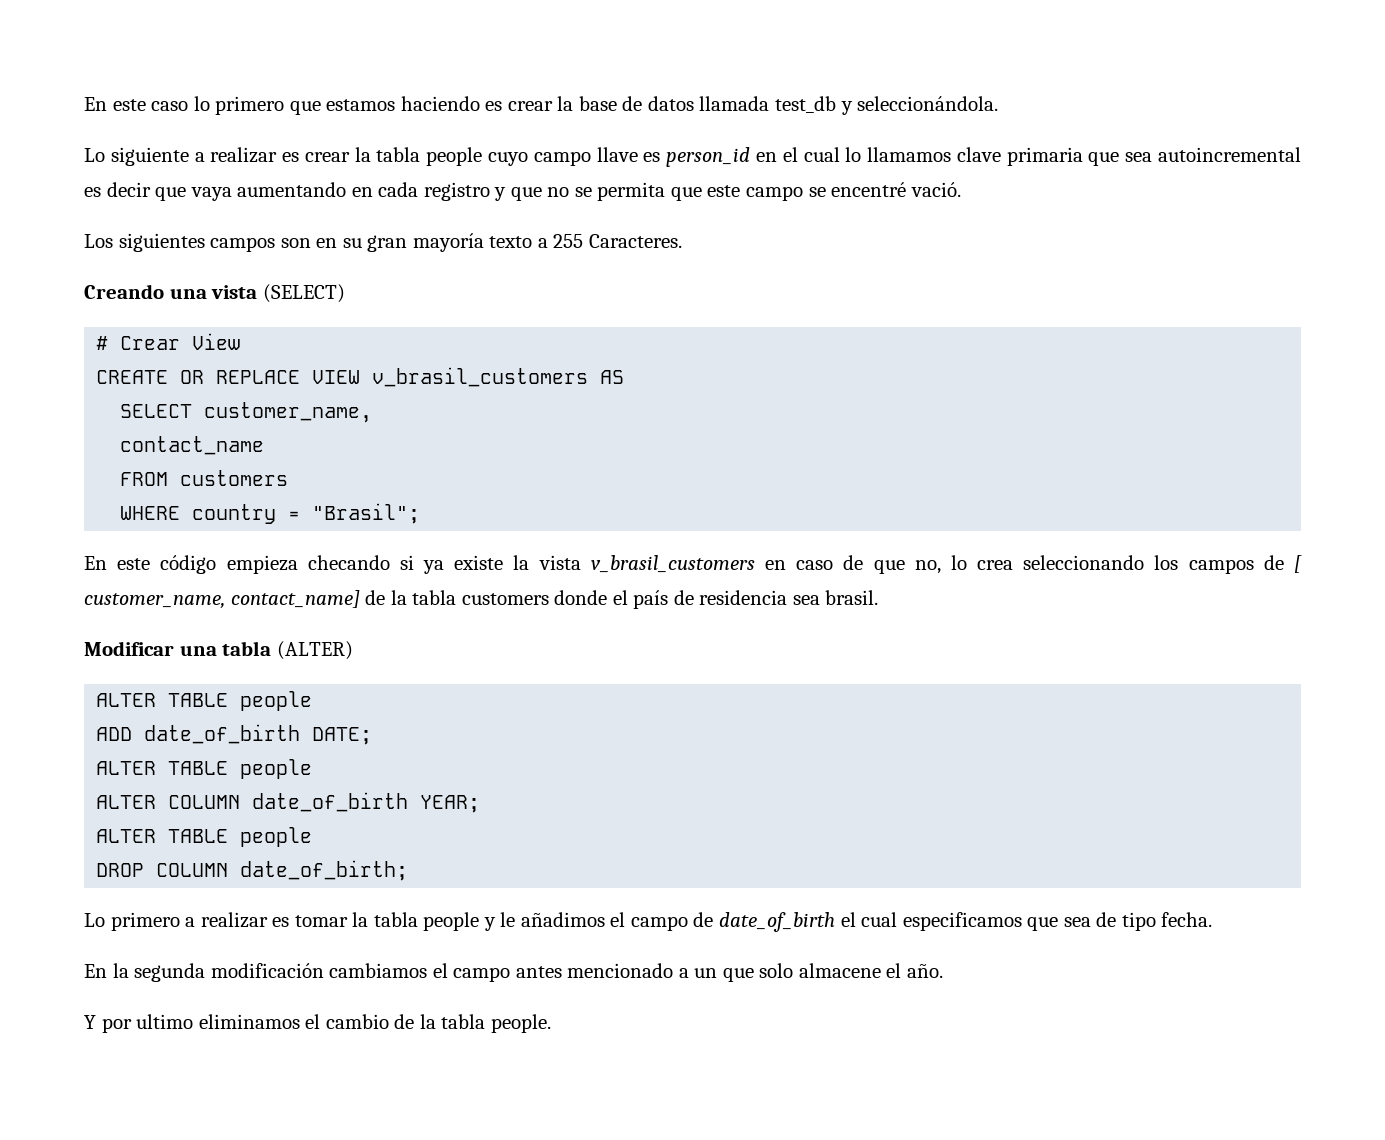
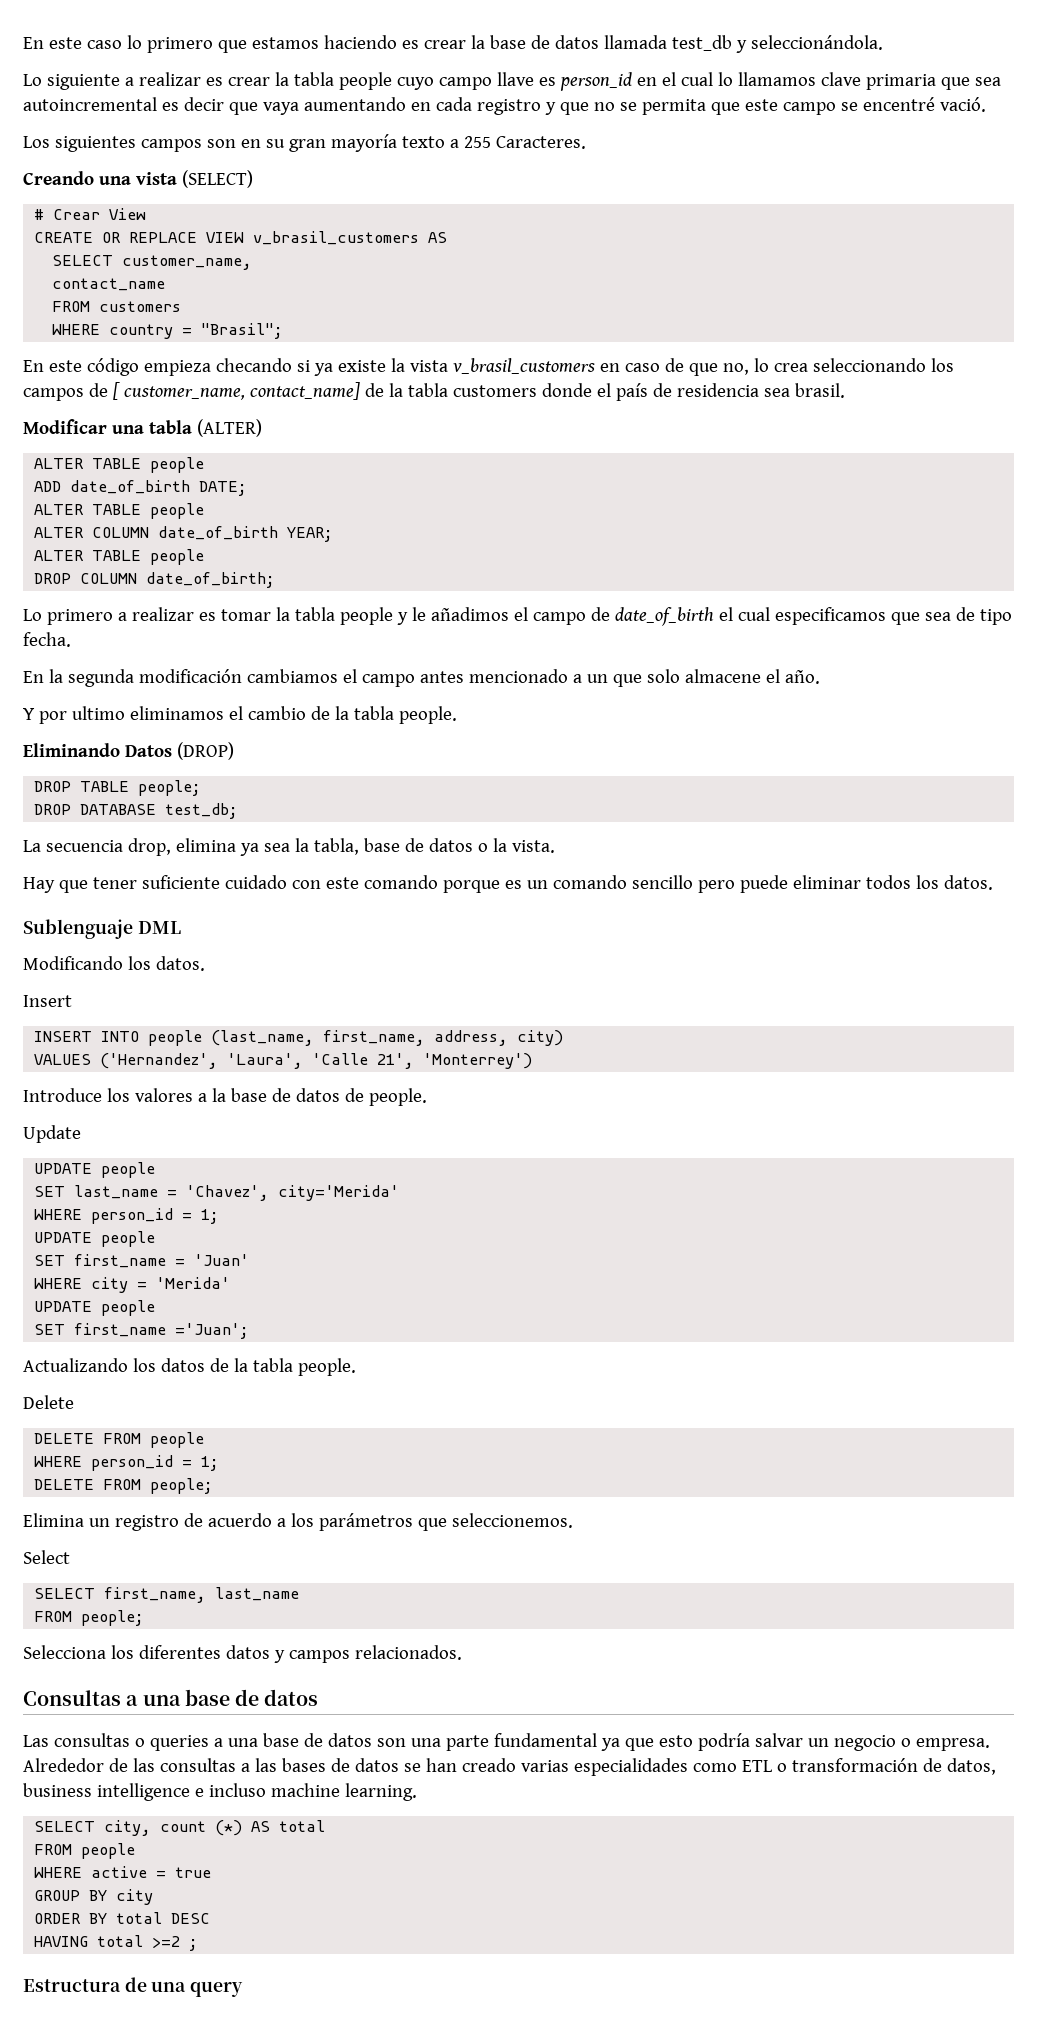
+ Eliminando Datos (DROP)
+ DROP TABLE people;
+ DROP DATABASE test_db;
+ La secuencia drop, elimina ya sea la tabla, base de datos o la vista.
+ Hay que tener suficiente cuidado con este comando porque es un comando sencillo pero puede eliminar todos los datos.
+ Sublenguaje DML
+ Modificando los datos.
+ Insert
+ INSERT INTO people (last_name, first_name, address, city)
+ VALUES ('Hernandez', 'Laura', 'Calle 21', 'Monterrey')
+ Introduce los valores a la base de datos de people.
+ Update
+ UPDATE people
+ SET last_name = 'Chavez', city='Merida'
+ WHERE person_id = 1;
+ UPDATE people
+ SET first_name = 'Juan'
+ WHERE city = 'Merida'
+ UPDATE people
+ SET first_name ='Juan';
+ Actualizando los datos de la tabla people.
+ Delete
+ DELETE FROM people
+ WHERE person_id = 1;
+ DELETE FROM people;
+ Elimina un registro de acuerdo a los parámetros que seleccionemos.
+ Select
+ SELECT first_name, last_name
+ FROM people;
+ Selecciona los diferentes datos y campos relacionados.
+ Consultas a una base de datos
+ Las consultas o queries a una base de datos son una parte fundamental ya que esto podría salvar un negocio o empresa. Alrededor de las consultas a las bases de datos se han creado varias especialidades como ETL o transformación de datos, business intelligence e incluso machine learning.
+ SELECT city, count (*) AS total
+ FROM people
+ WHERE active = true
+ GROUP BY city
+ ORDER BY total DESC
+ HAVING total >=2 ;
+ Estructura de una query

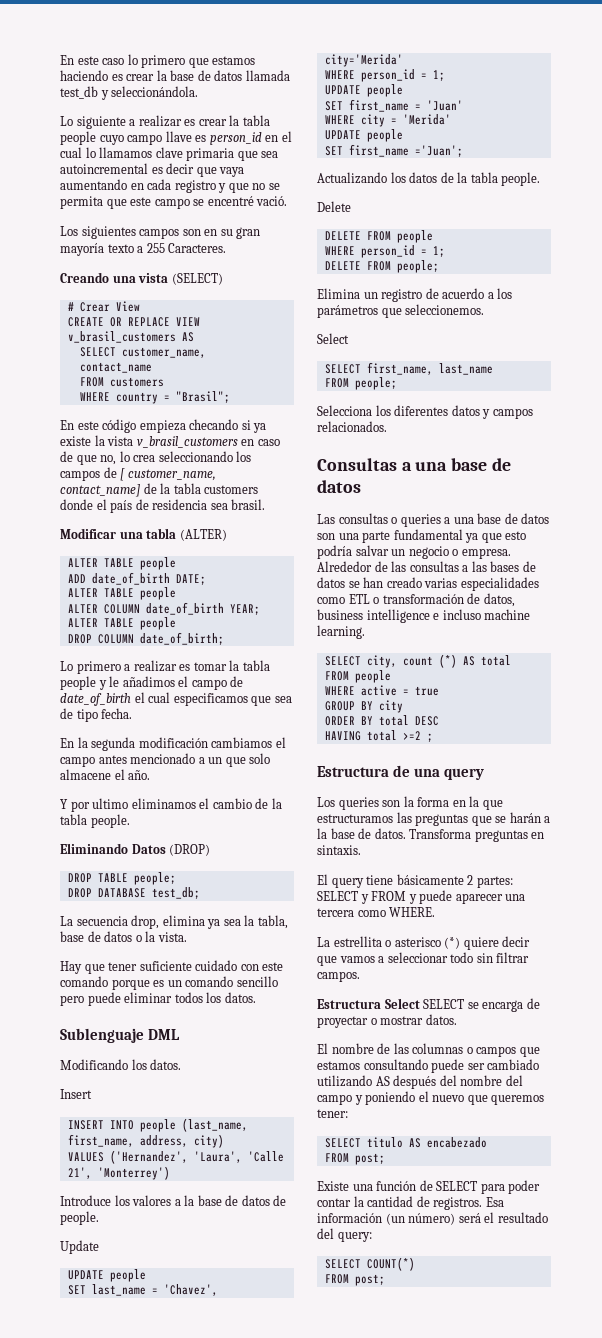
+ Los queries son la forma en la que estructuramos las preguntas que se harán a la base de datos. Transforma preguntas en sintaxis.
+ El query tiene básicamente 2 partes: SELECT y FROM y puede aparecer una tercera como WHERE.
+ La estrellita o asterisco (*) quiere decir que vamos a seleccionar todo sin filtrar campos.
+ Estructura Select SELECT se encarga de proyectar o mostrar datos.
+ El nombre de las columnas o campos que estamos consultando puede ser cambiado utilizando AS después del nombre del campo y poniendo el nuevo que queremos tener:
+ SELECT titulo AS encabezado
+ FROM post;
+ Existe una función de SELECT para poder contar la cantidad de registros. Esa información (un número) será el resultado del query:
+ SELECT COUNT(*)
+ FROM post;

